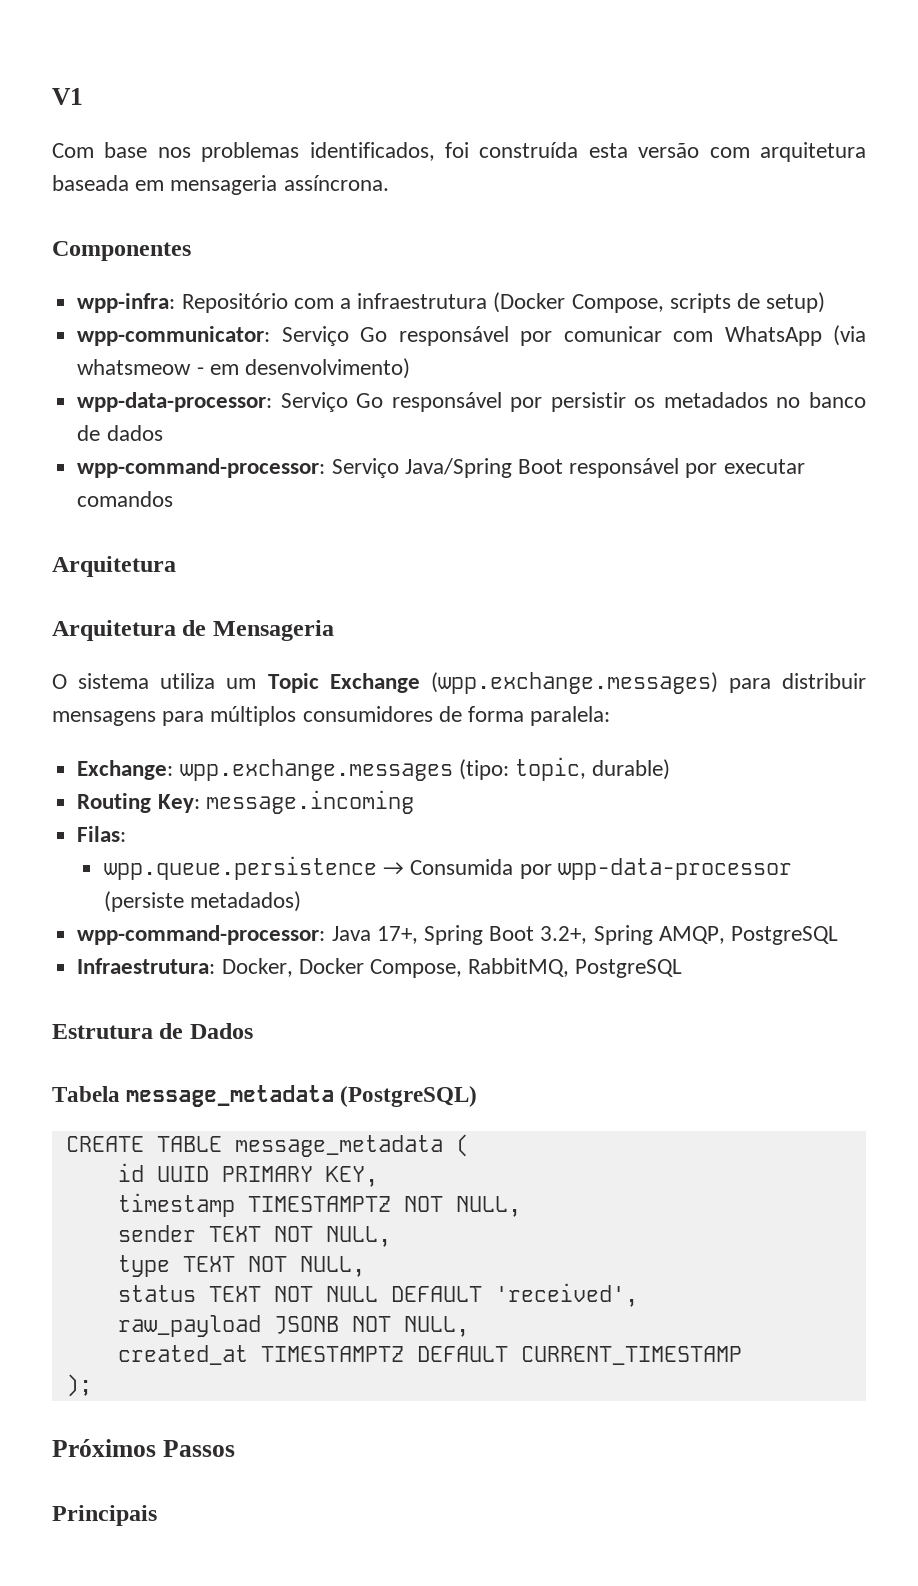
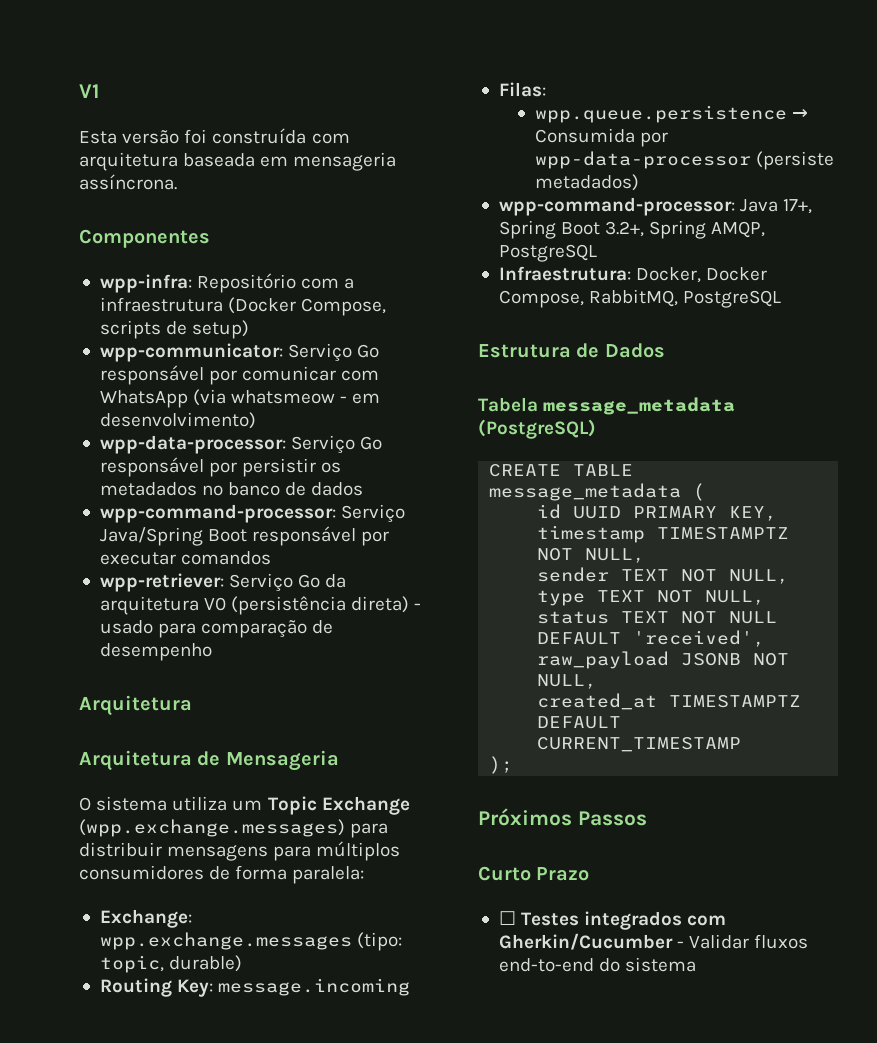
- Com base nos problemas identificados, foi construída esta versão com arquitetura baseada em mensageria assíncrona.
+ Esta versão foi construída com arquitetura baseada em mensageria assíncrona.
+ wpp-retriever: Serviço Go da arquitetura V0 (persistência direta) - usado para comparação de desempenho
- Principais
+ Curto Prazo
+ ☐ Testes integrados com Gherkin/Cucumber - Validar fluxos end-to-end do sistema

